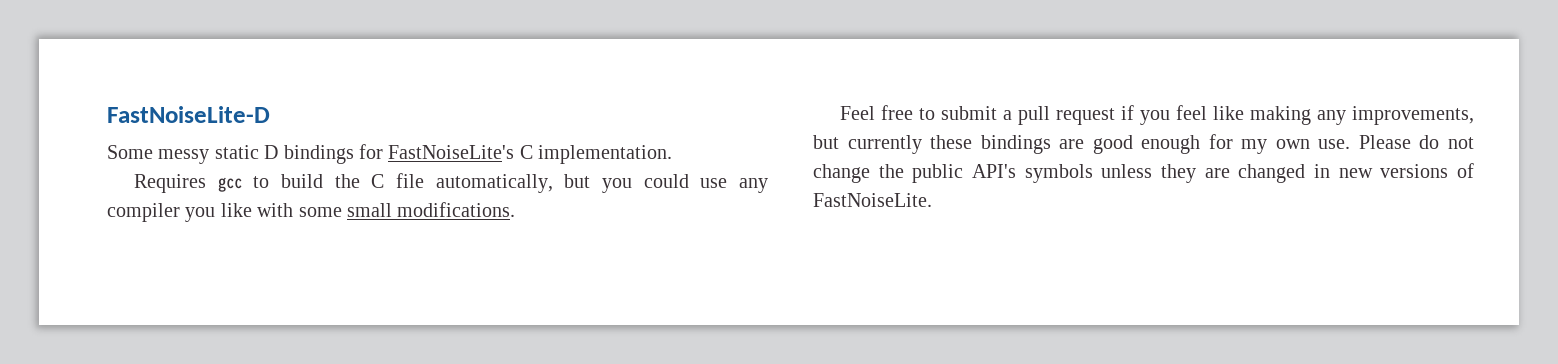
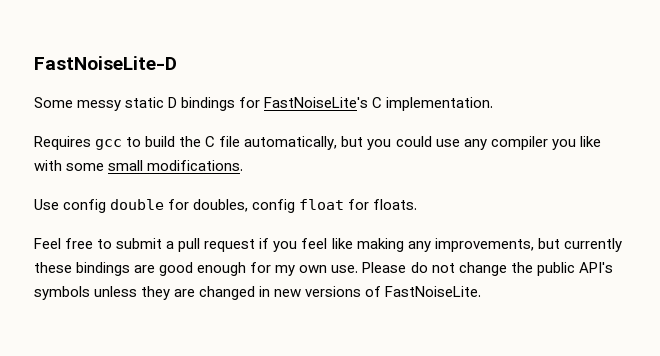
+ Use config double for doubles, config float for floats.

